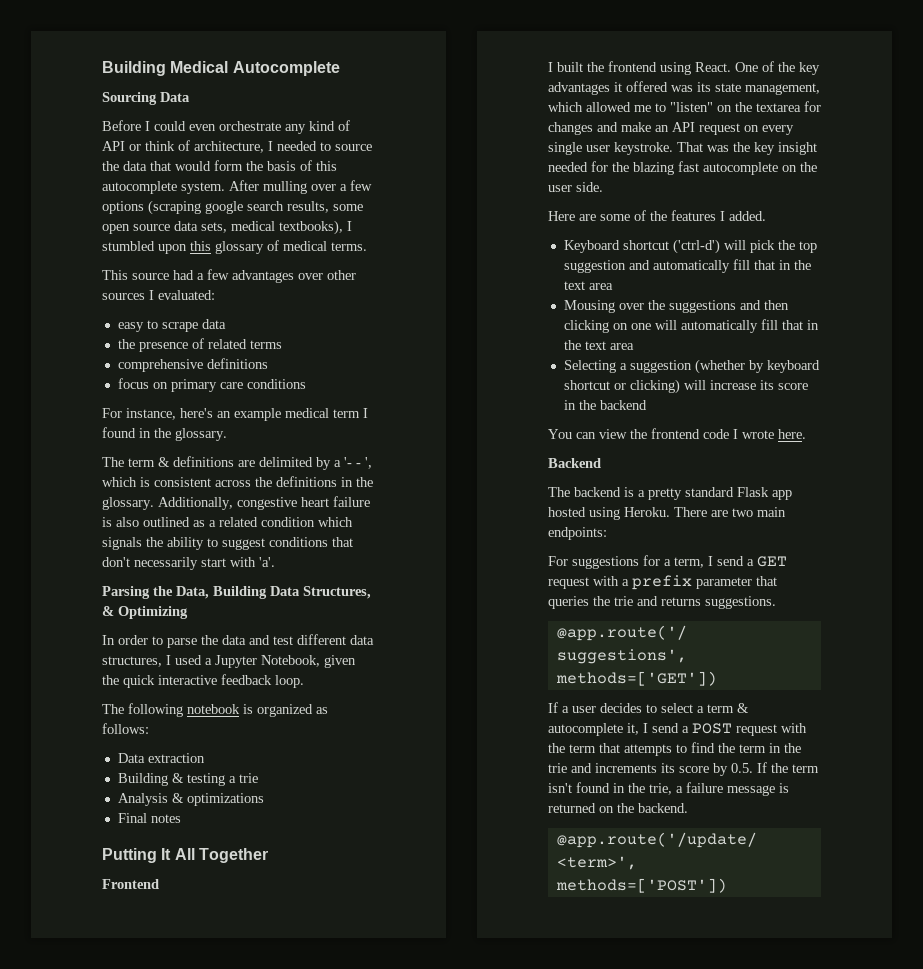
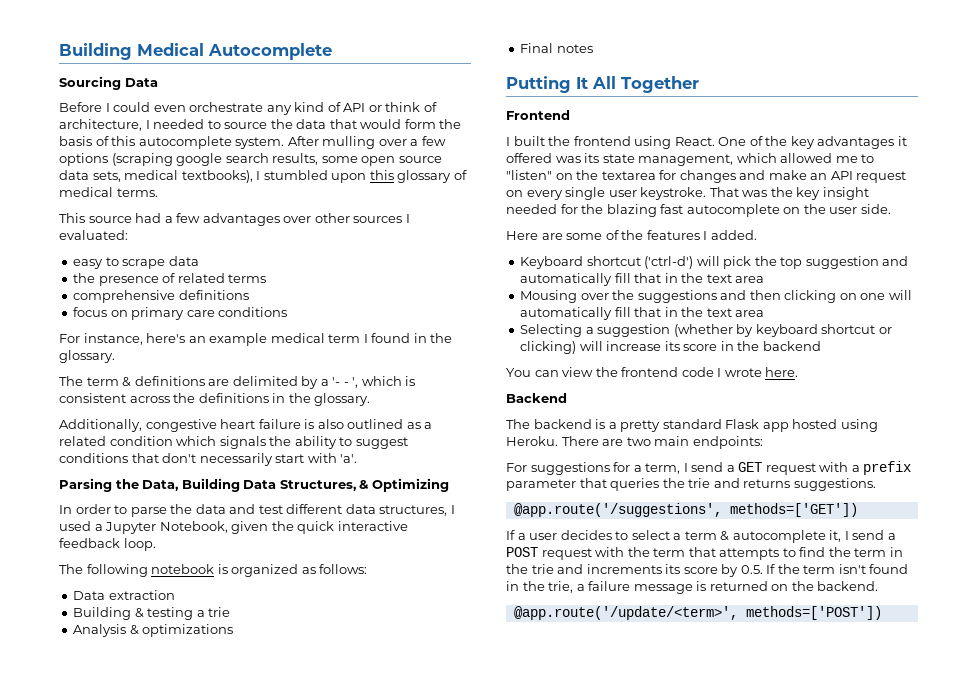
- The term & definitions are delimited by a '- - ', which is consistent across the definitions in the glossary. Additionally, congestive heart failure is also outlined as a related condition which signals the ability to suggest conditions that don't necessarily start with 'a'.
+ The term & definitions are delimited by a '- - ', which is consistent across the definitions in the glossary.
+ Additionally, congestive heart failure is also outlined as a related condition which signals the ability to suggest conditions that don't necessarily start with 'a'.

